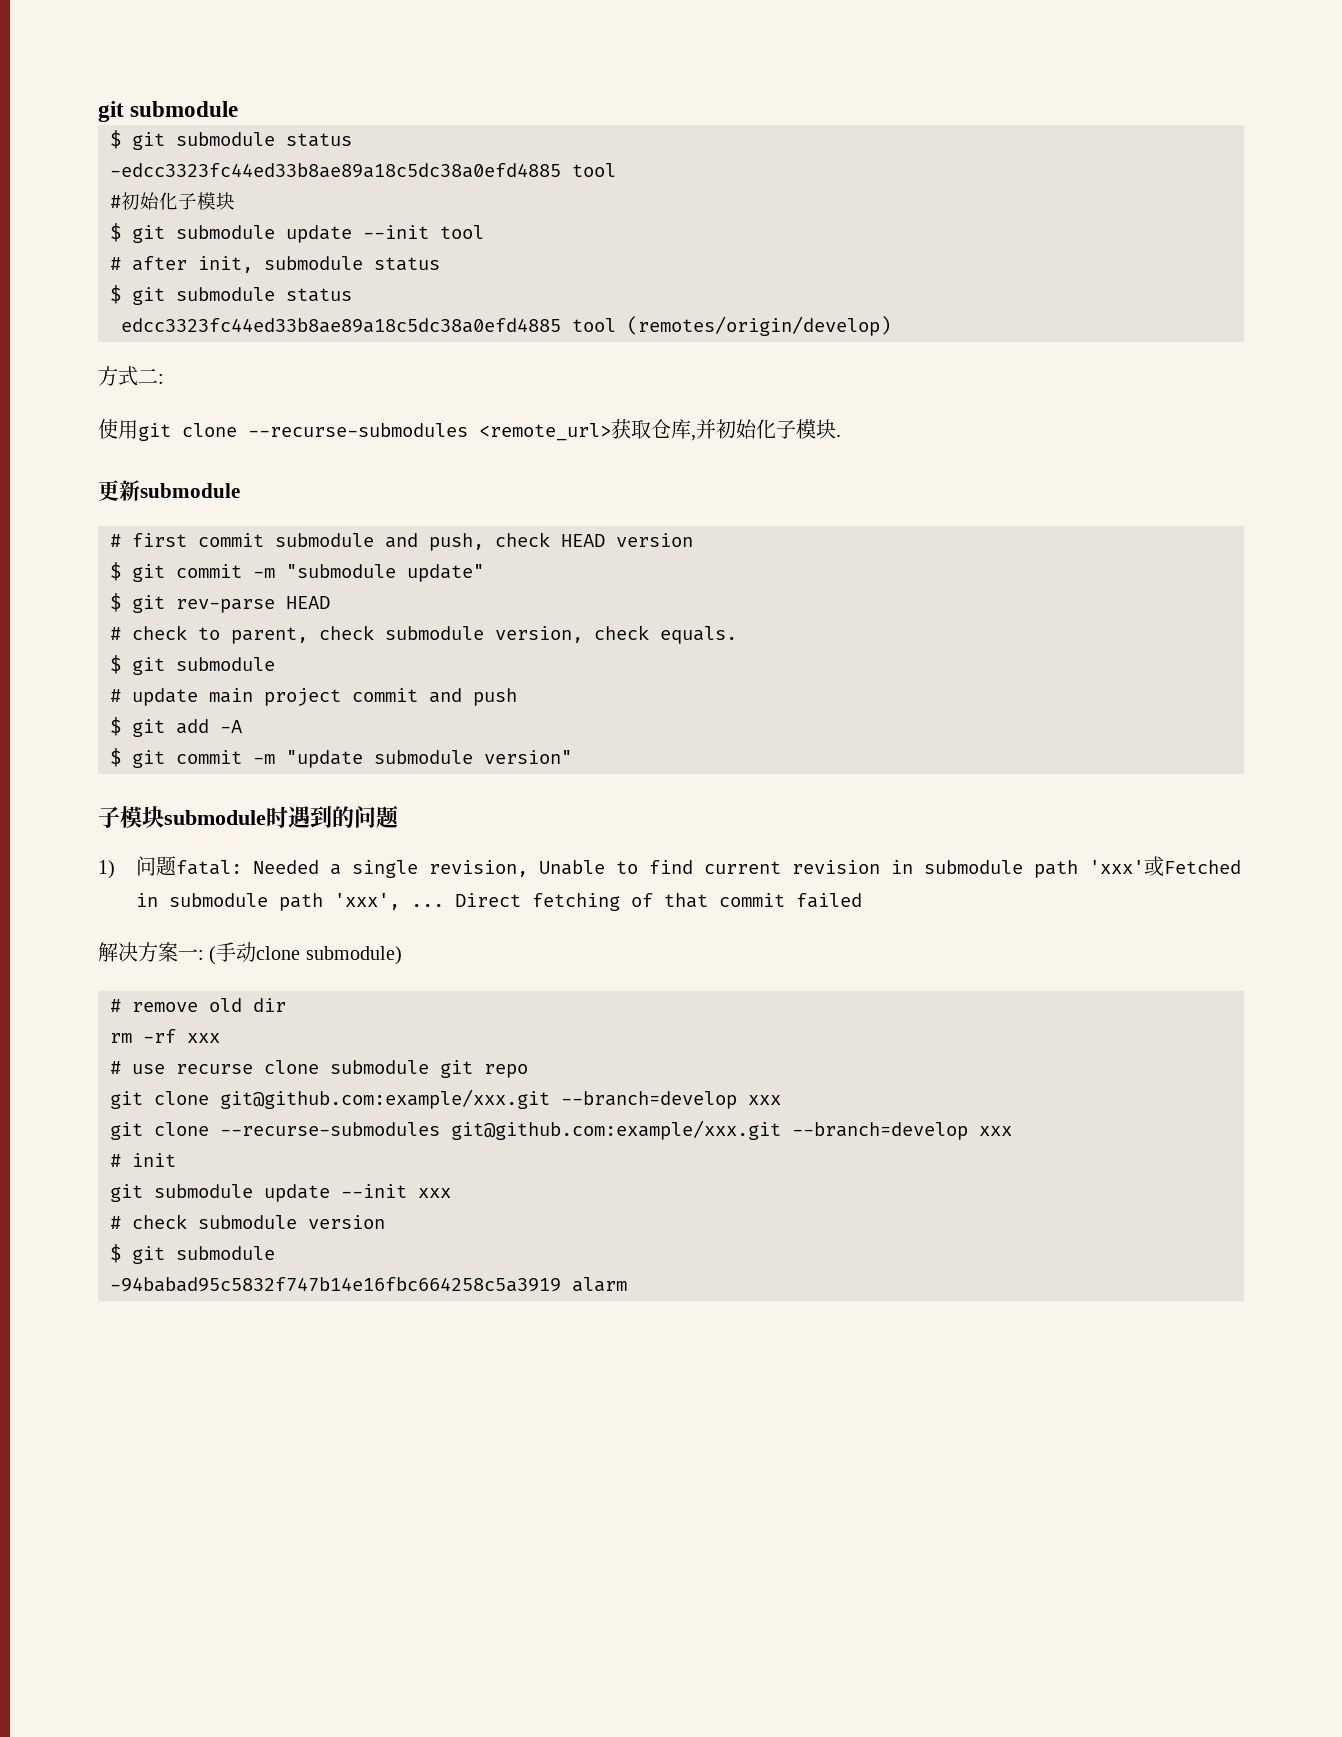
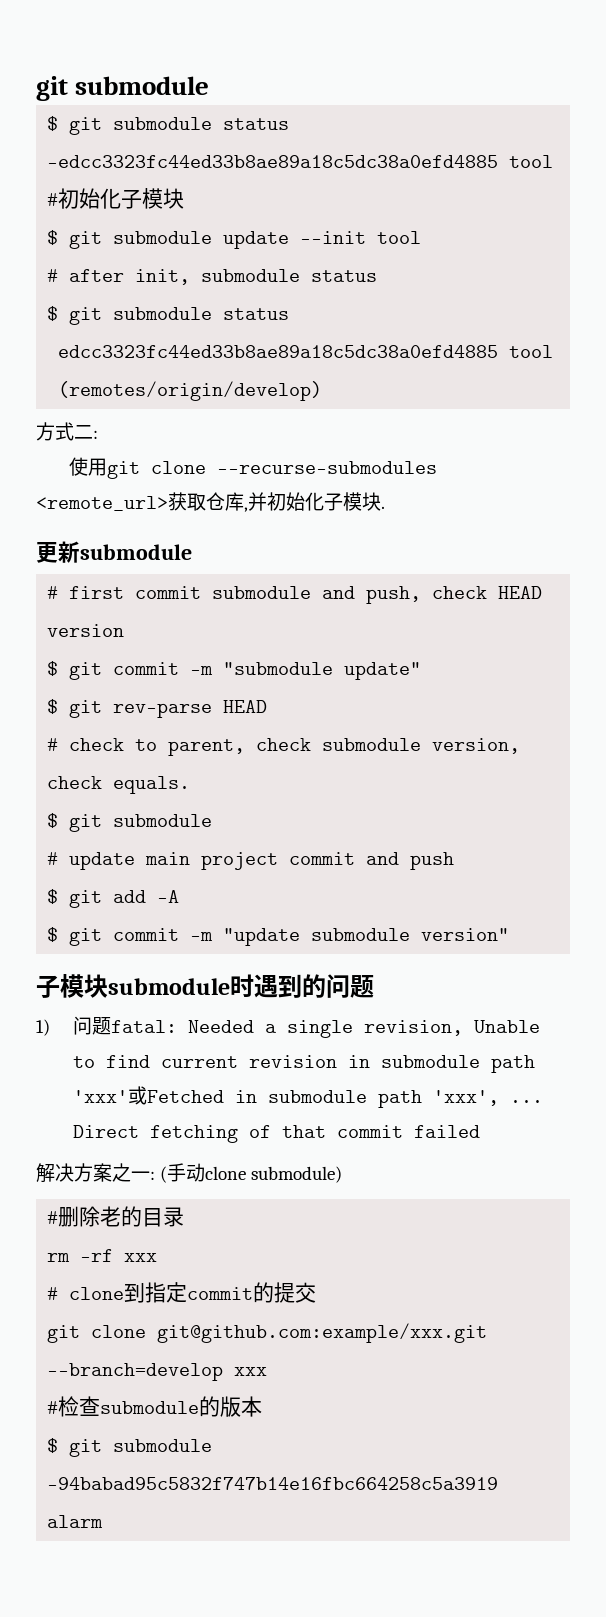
- 解决方案一: (手动clone submodule)
+ 解决方案之一: (手动clone submodule)
- # remove old dir
+ #删除老的目录
- # use recurse clone submodule git repo
+ # clone到指定commit的提交
- git clone --recurse-submodules git@github.com:example/xxx.git --branch=develop xxx
- # init
- git submodule update --init xxx
- # check submodule version
+ #检查submodule的版本

